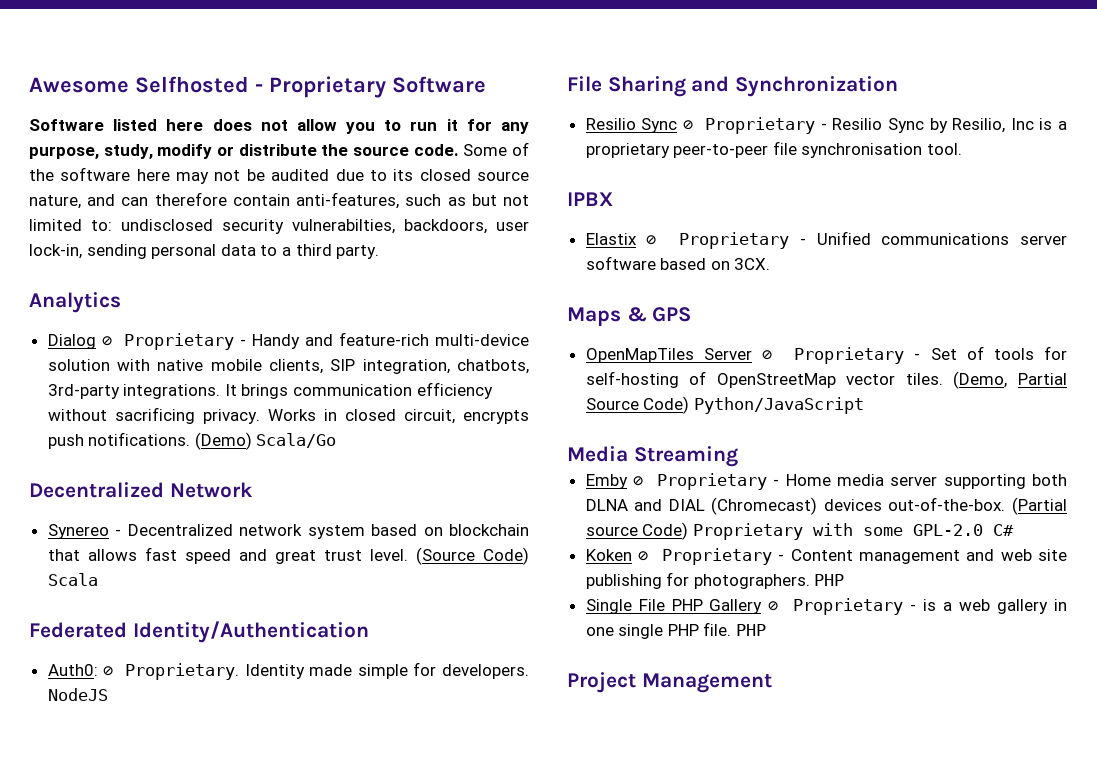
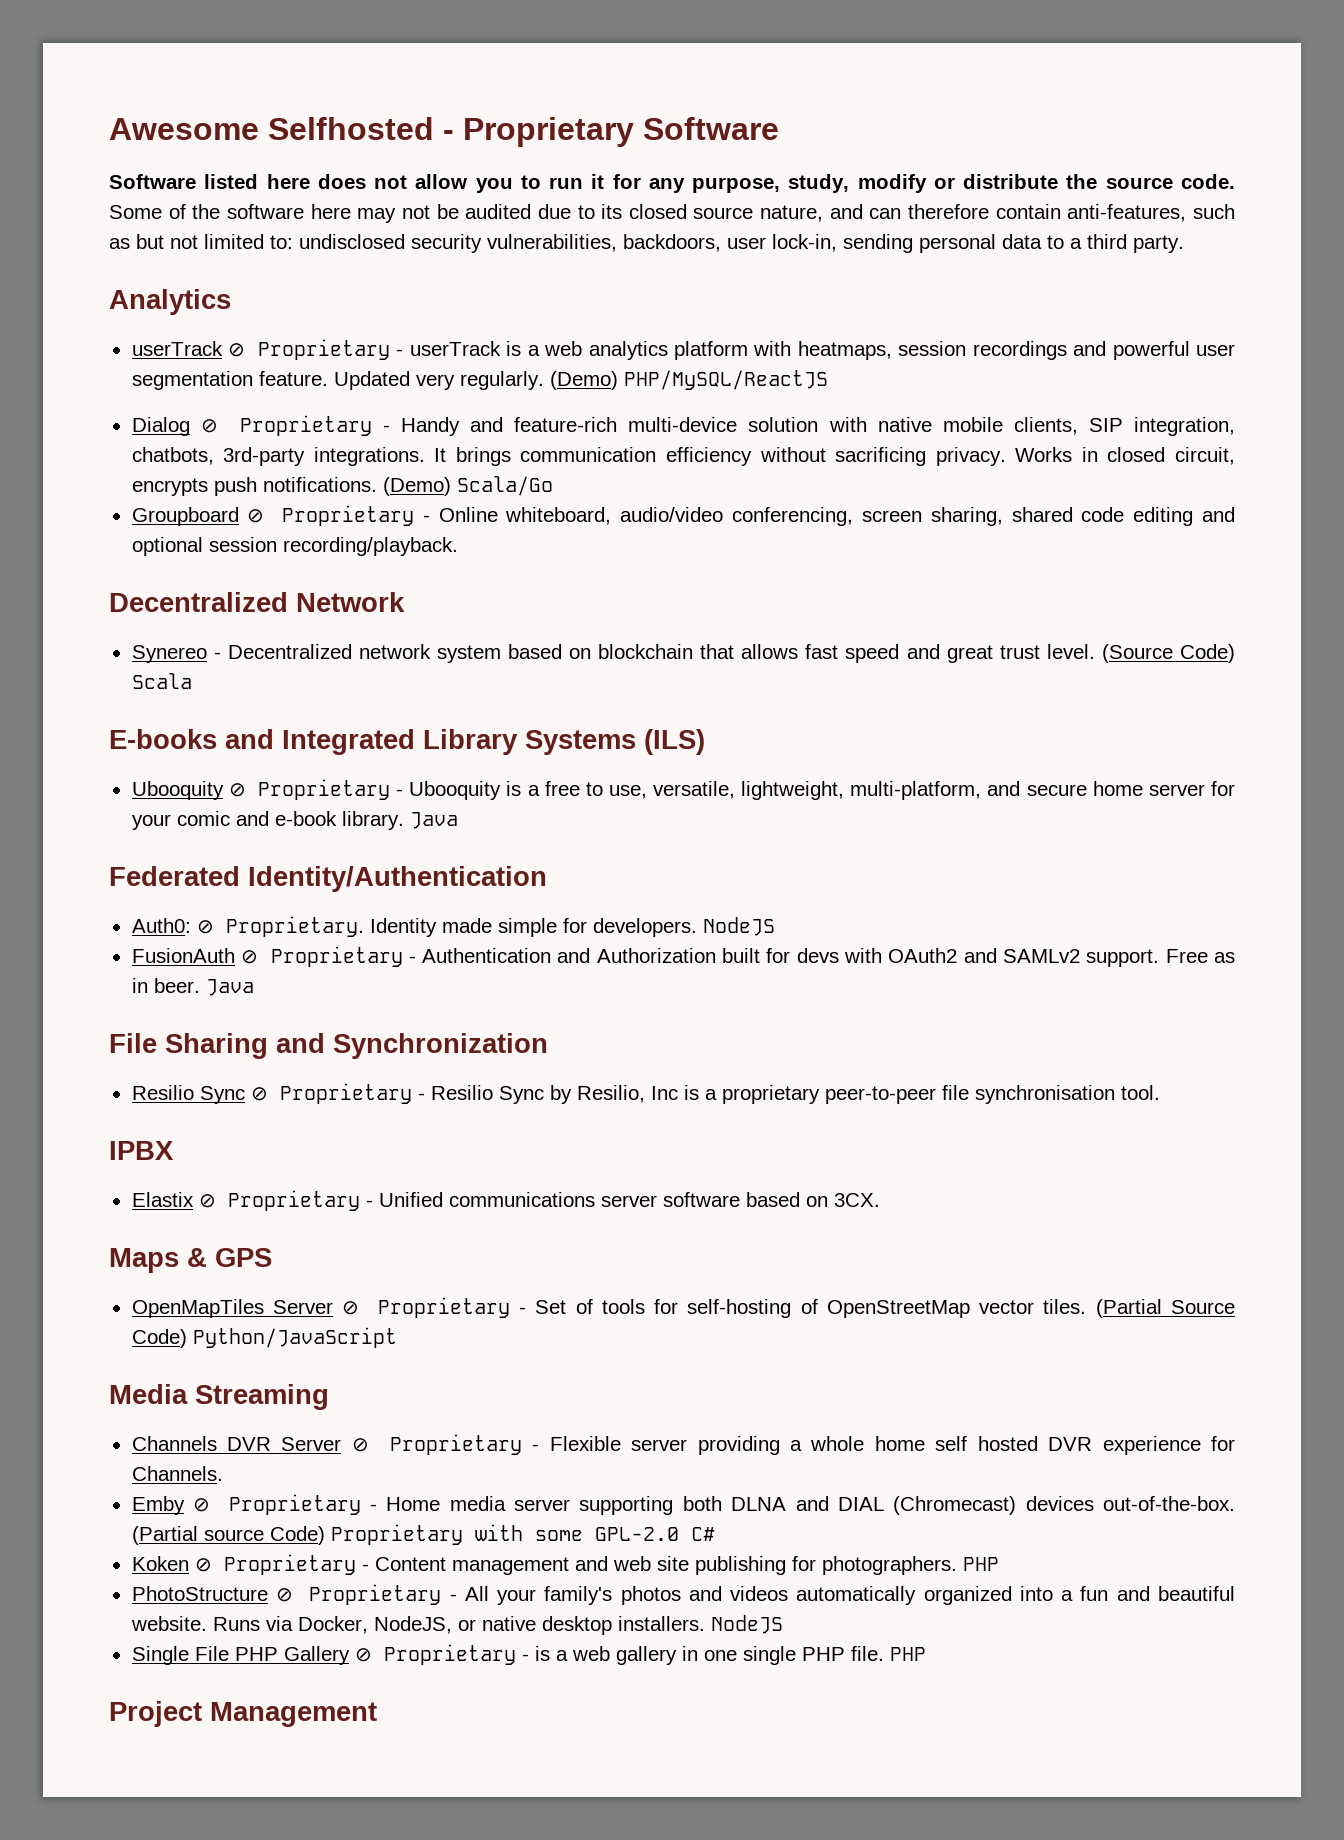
- Some of the software here may not be audited due to its closed source nature, and can therefore contain anti-features, such as but not limited to: undisclosed security vulnerabilties, backdoors, user lock-in, sending personal data to a third party.
+ Some of the software here may not be audited due to its closed source nature, and can therefore contain anti-features, such as but not limited to: undisclosed security vulnerabilities, backdoors, user lock-in, sending personal data to a third party.
+ userTrack ⊘ Proprietary - userTrack is a web analytics platform with heatmaps, session recordings and powerful user segmentation feature. Updated very regularly. (Demo) PHP/MySQL/ReactJS
+ Groupboard ⊘ Proprietary - Online whiteboard, audio/video conferencing, screen sharing, shared code editing and optional session recording/playback.
+ E-books and Integrated Library Systems (ILS)
+ Ubooquity ⊘ Proprietary - Ubooquity is a free to use, versatile, lightweight, multi-platform, and secure home server for your comic and e-book library. Java
+ FusionAuth ⊘ Proprietary - Authentication and Authorization built for devs with OAuth2 and SAMLv2 support. Free as in beer. Java
- (Demo, Partial Source Code) Python/JavaScript
+ (Partial Source Code) Python/JavaScript
+ Channels DVR Server ⊘ Proprietary - Flexible server providing a whole home self hosted DVR experience for Channels.
+ PhotoStructure ⊘ Proprietary - All your family's photos and videos automatically organized into a fun and beautiful website. Runs via Docker, NodeJS, or native desktop installers. NodeJS

